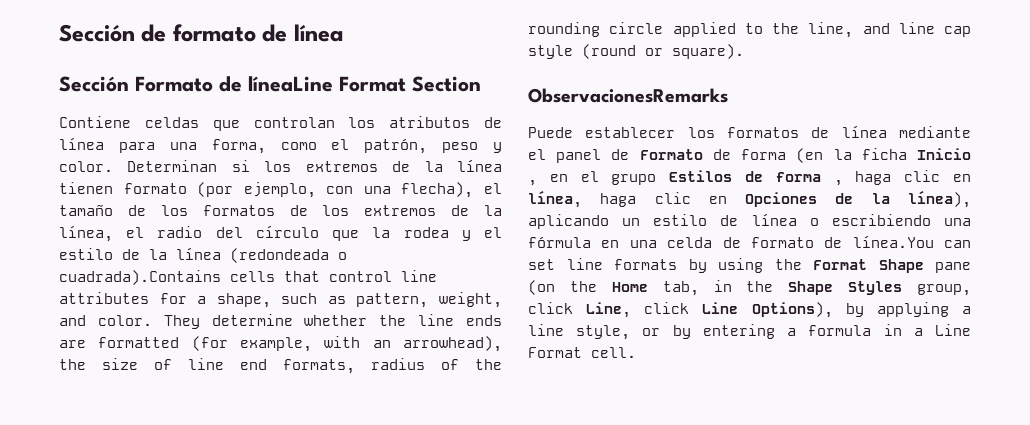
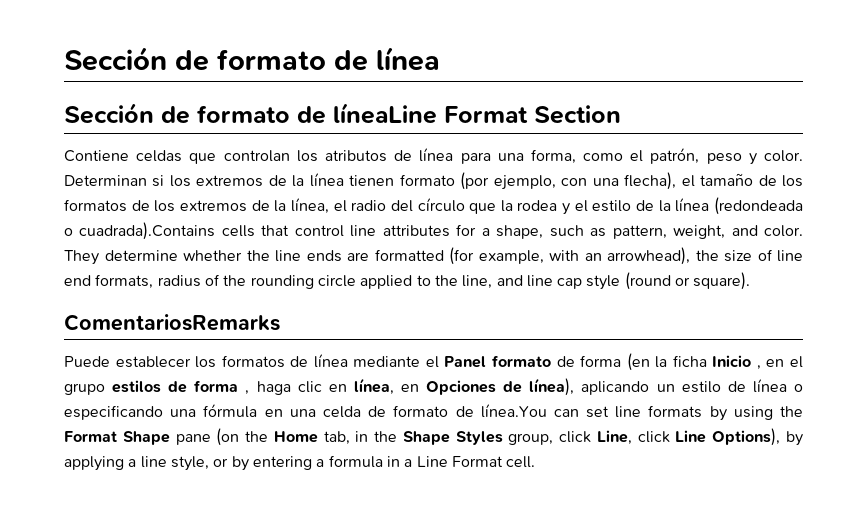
- Sección Formato de líneaLine Format Section
+ Sección de formato de líneaLine Format Section
- ObservacionesRemarks
+ ComentariosRemarks
- Puede establecer los formatos de línea mediante el panel de Formato de forma (en la ficha Inicio , en el grupo Estilos de forma , haga clic en línea, haga clic en Opciones de la línea), aplicando un estilo de línea o escribiendo una fórmula en una celda de formato de línea.You can set line formats by using the Format Shape pane (on the Home tab, in the Shape Styles group, click Line, click Line Options), by applying a line style, or by entering a formula in a Line Format cell.
+ Puede establecer los formatos de línea mediante el Panel formato de forma (en la ficha Inicio , en el grupo estilos de forma , haga clic en línea, en Opciones de línea), aplicando un estilo de línea o especificando una fórmula en una celda de formato de línea.You can set line formats by using the Format Shape pane (on the Home tab, in the Shape Styles group, click Line, click Line Options), by applying a line style, or by entering a formula in a Line Format cell.

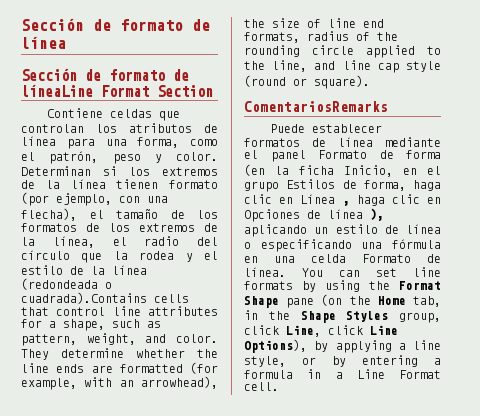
- Puede establecer los formatos de línea mediante el Panel formato de forma (en la ficha Inicio , en el grupo estilos de forma , haga clic en línea, en Opciones de línea), aplicando un estilo de línea o especificando una fórmula en una celda de formato de línea.You can set line formats by using the Format Shape pane (on the Home tab, in the Shape Styles group, click Line, click Line Options), by applying a line style, or by entering a formula in a Line Format cell.
+ Puede establecer formatos de línea mediante el panel Formato de forma (en la ficha Inicio, en el grupo Estilos de forma, haga clic en Línea , haga clic en Opciones de línea ), aplicando un estilo de línea o especificando una fórmula en una celda Formato de línea. You can set line formats by using the Format Shape pane (on the Home tab, in the Shape Styles group, click Line, click Line Options), by applying a line style, or by entering a formula in a Line Format cell.

